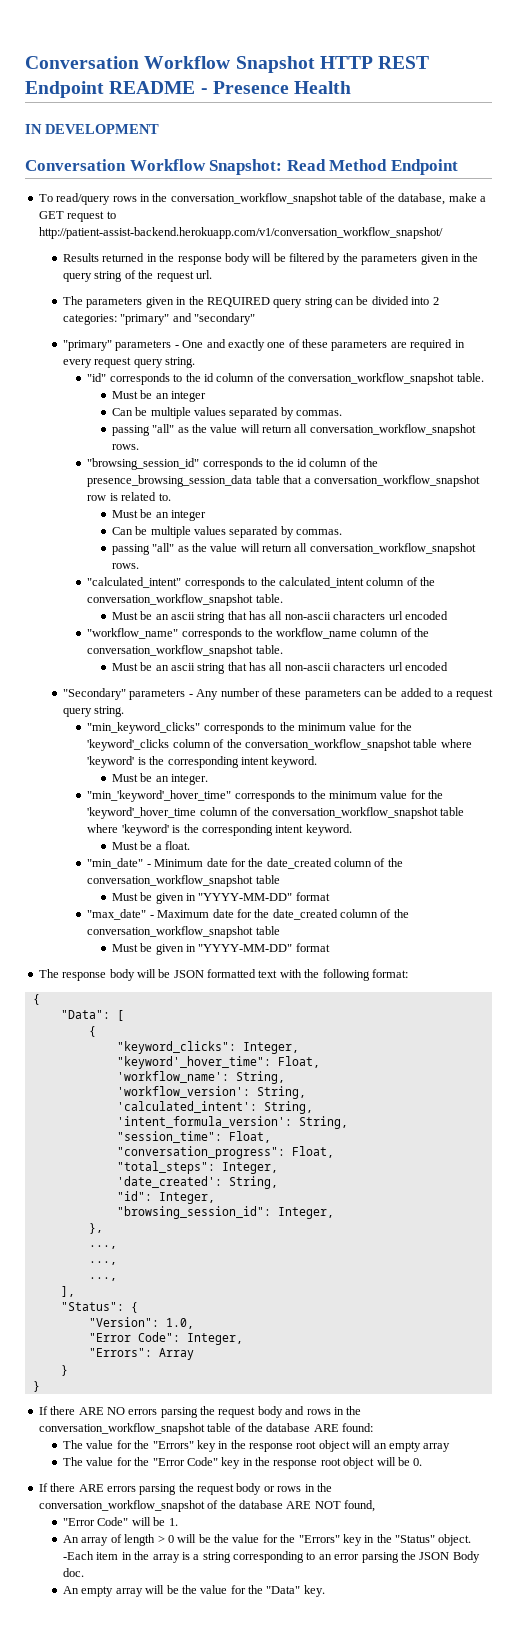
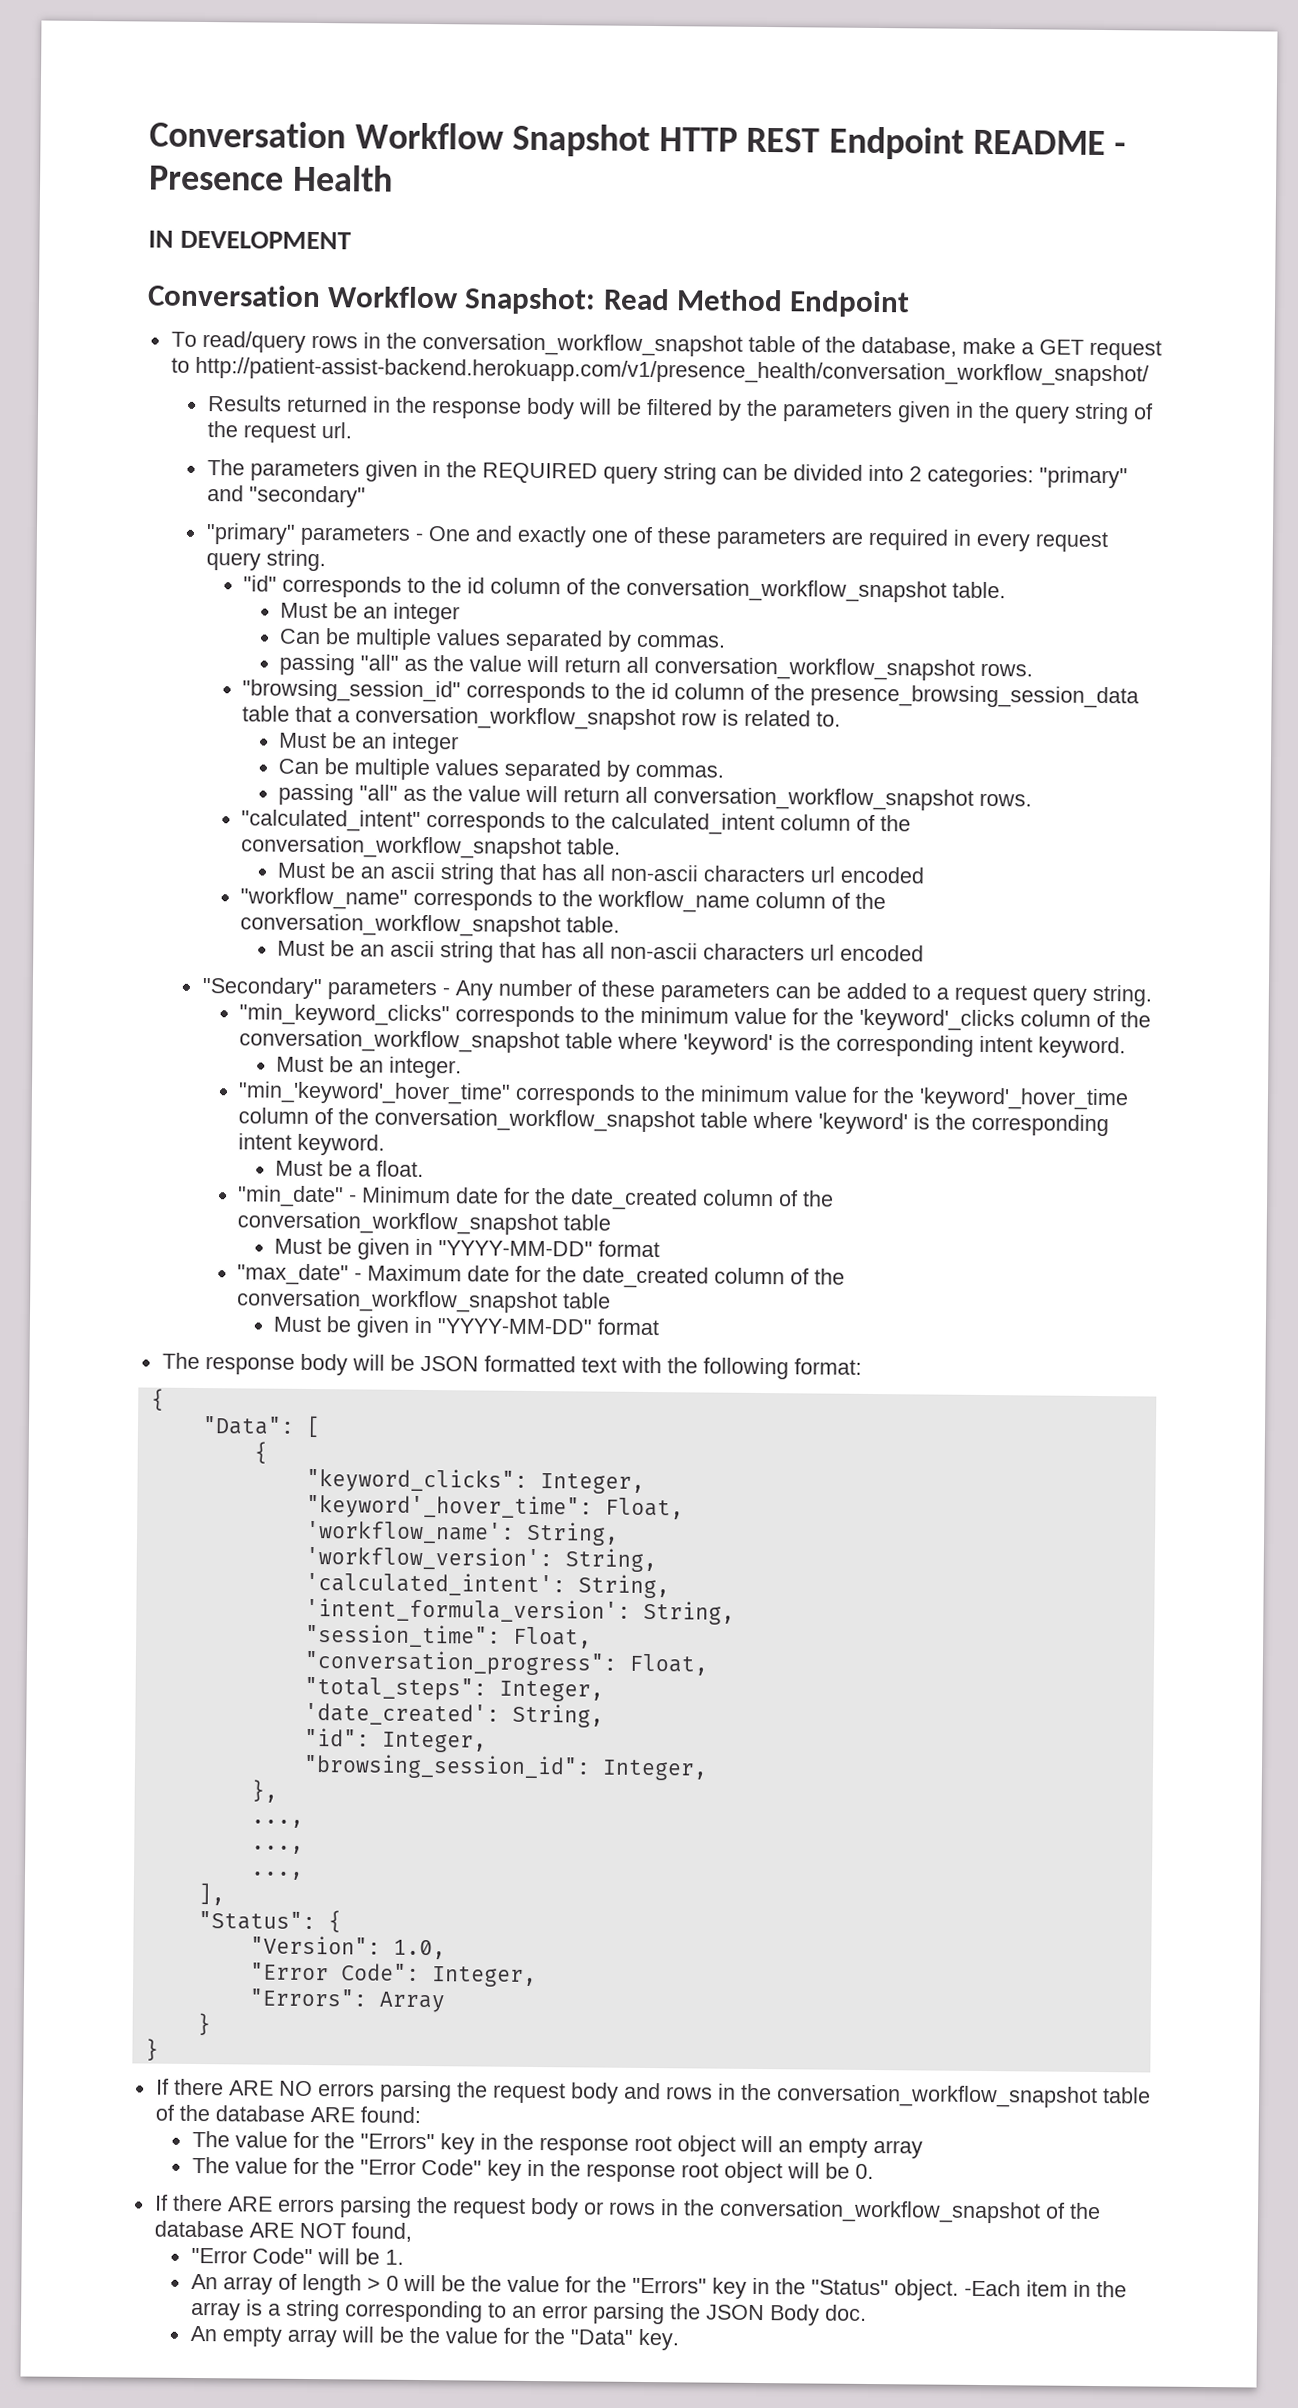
- To read/query rows in the conversation_workflow_snapshot table of the database, make a GET request to http://patient-assist-backend.herokuapp.com/v1/conversation_workflow_snapshot/
+ To read/query rows in the conversation_workflow_snapshot table of the database, make a GET request to http://patient-assist-backend.herokuapp.com/v1/presence_health/conversation_workflow_snapshot/

